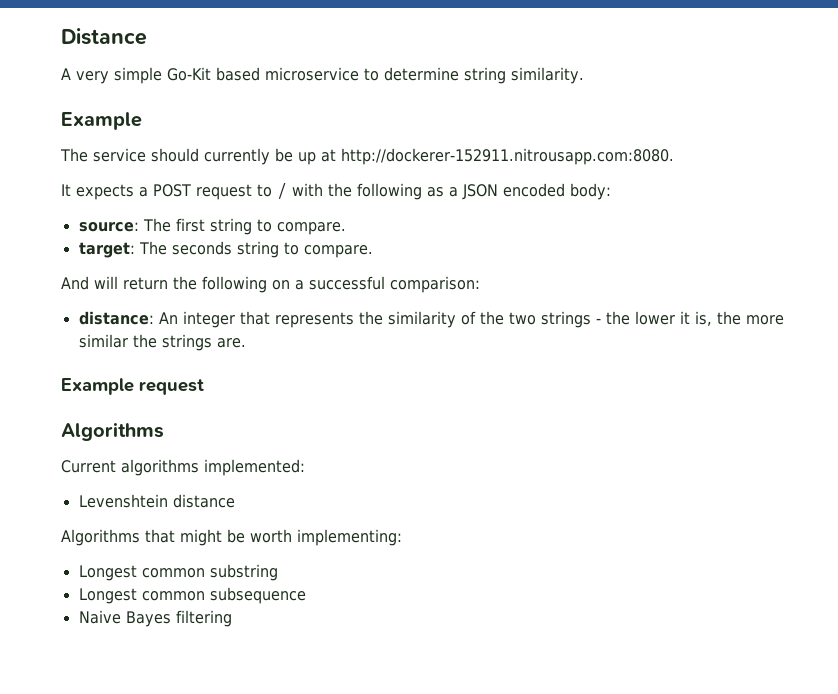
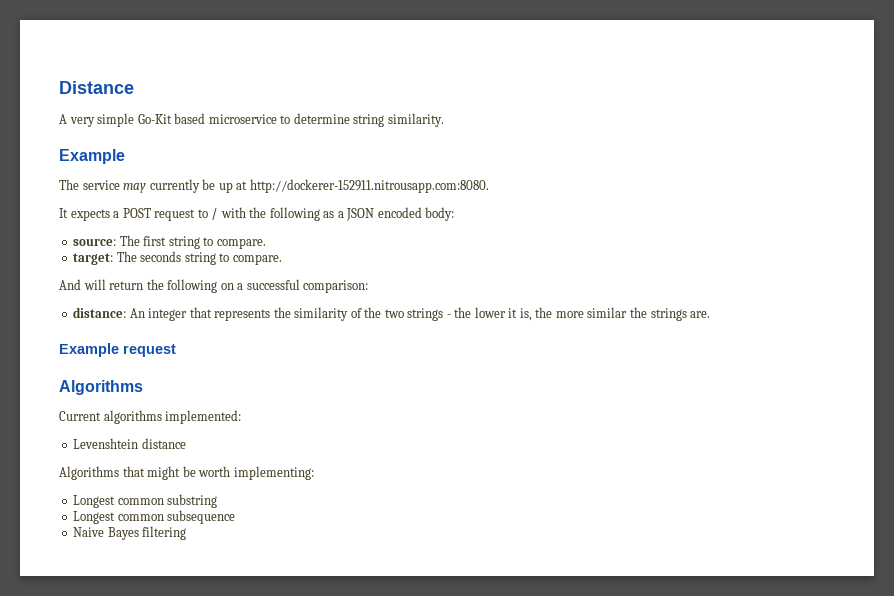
- The service should currently be up at http://dockerer-152911.nitrousapp.com:8080.
+ The service may currently be up at http://dockerer-152911.nitrousapp.com:8080.

